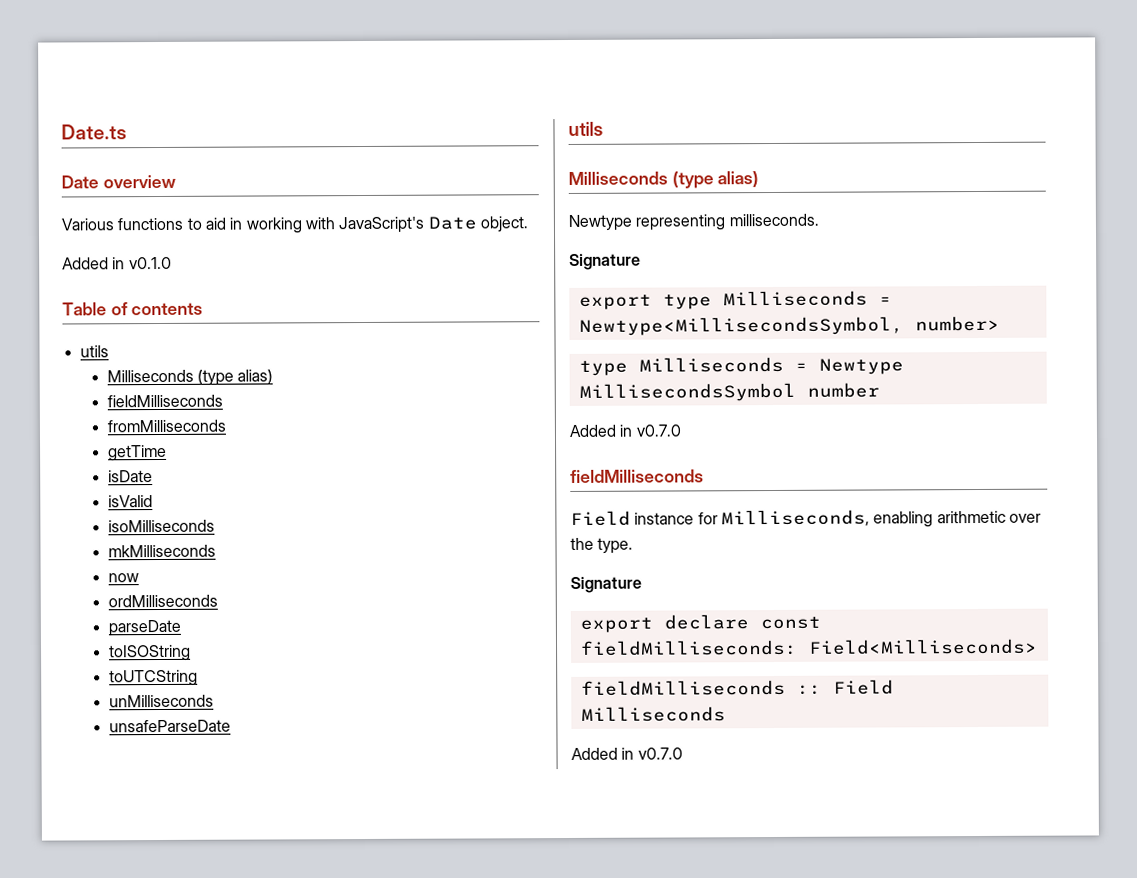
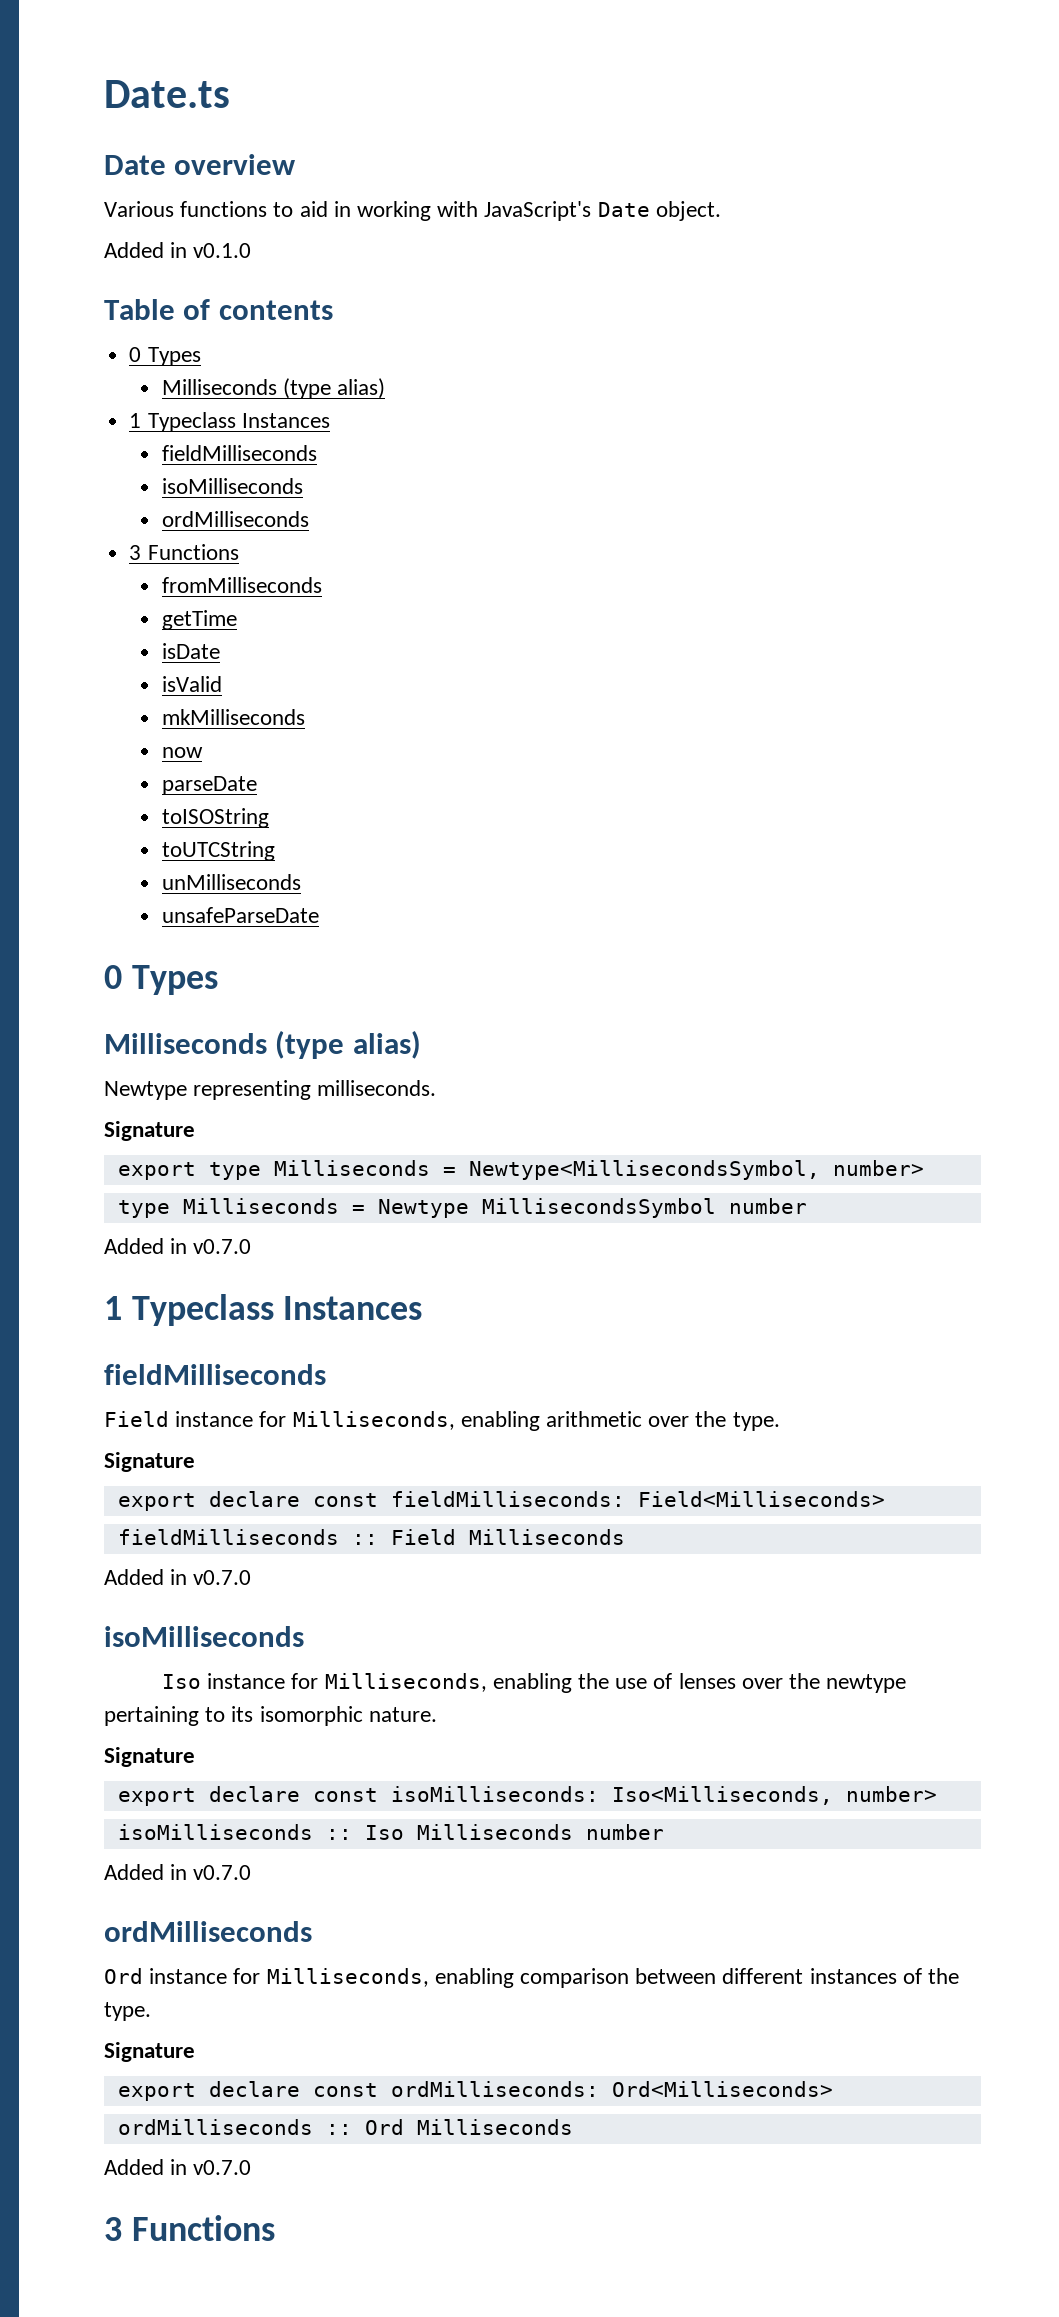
  Table of contents
- utils
+ 0 Types
  Milliseconds (type alias)
+ 1 Typeclass Instances
  fieldMilliseconds
+ isoMilliseconds
+ ordMilliseconds
+ 3 Functions
- isoMilliseconds
- ordMilliseconds
  unsafeParseDate
- utils
+ 0 Types
  type Milliseconds = Newtype MillisecondsSymbol number
  Added in v0.7.0
+ 1 Typeclass Instances
  fieldMilliseconds :: Field Milliseconds
  Added in v0.7.0
+ isoMilliseconds
+ Iso instance for Milliseconds, enabling the use of lenses over the newtype pertaining to its isomorphic nature.
+ Signature
+ export declare const isoMilliseconds: Iso<Milliseconds, number>
+ isoMilliseconds :: Iso Milliseconds number
+ Added in v0.7.0
+ ordMilliseconds
+ Ord instance for Milliseconds, enabling comparison between different instances of the type.
+ Signature
+ export declare const ordMilliseconds: Ord<Milliseconds>
+ ordMilliseconds :: Ord Milliseconds
+ Added in v0.7.0
+ 3 Functions

